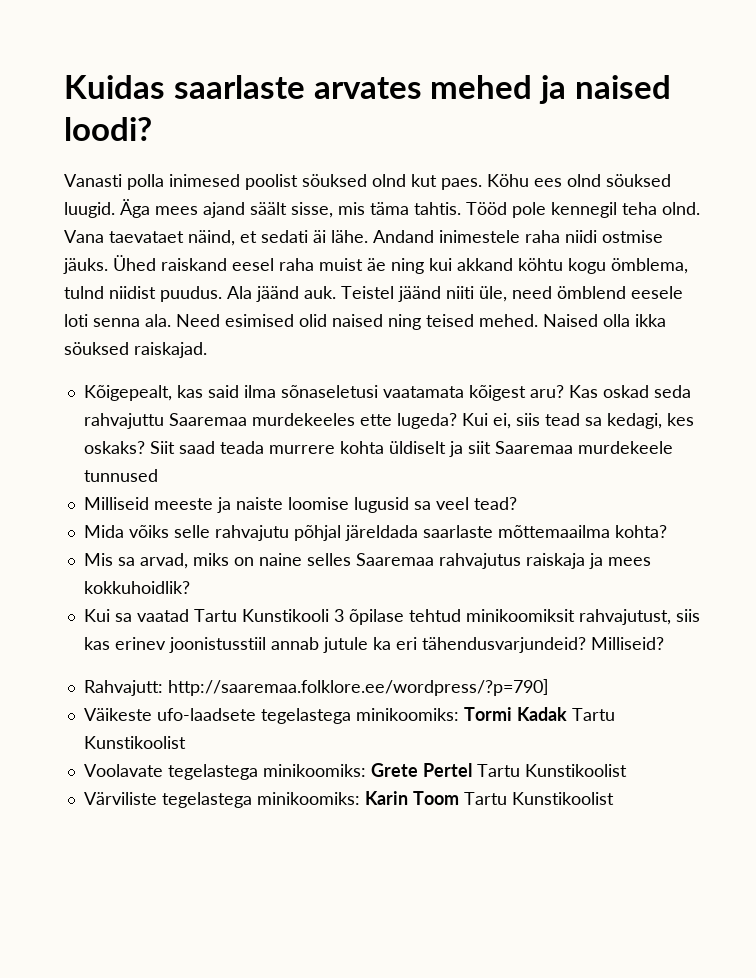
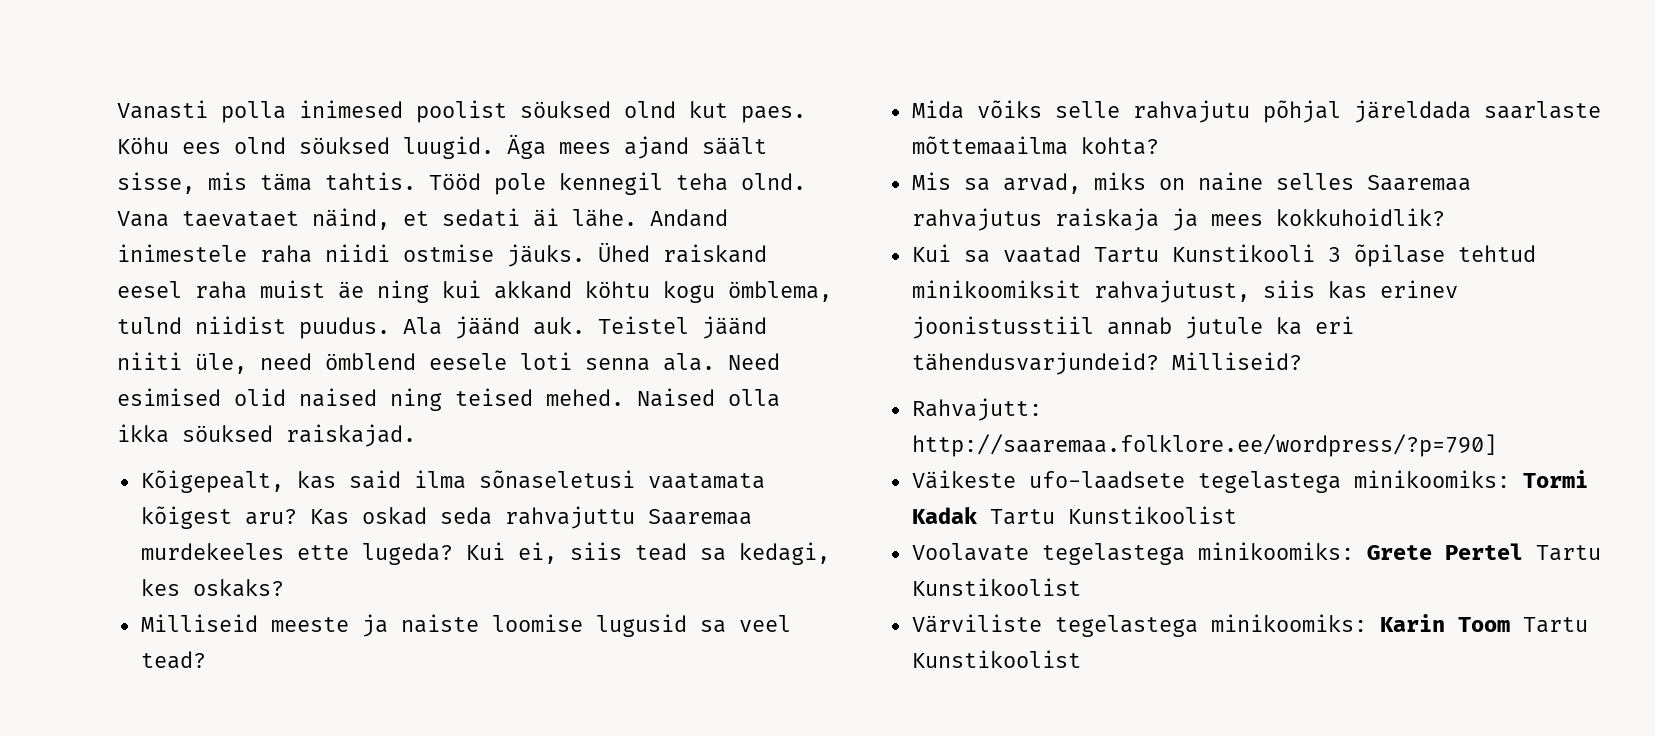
- Kuidas saarlaste arvates mehed ja naised loodi?
- Siit saad teada murrere kohta üldiselt ja siit Saaremaa murdekeele tunnused

